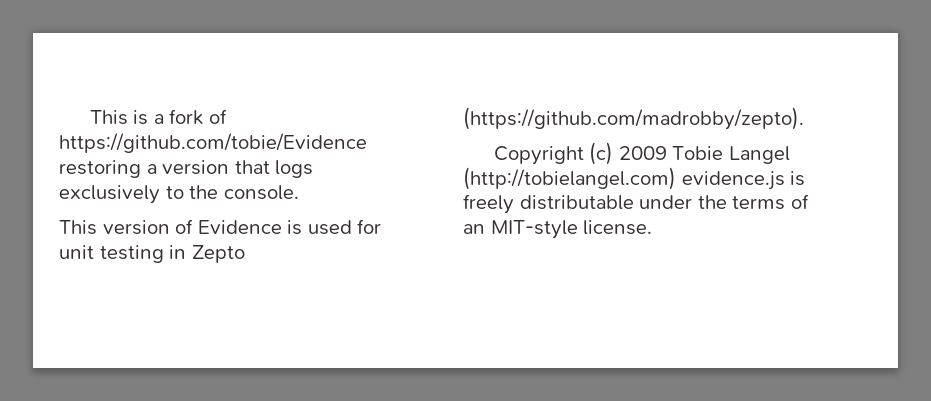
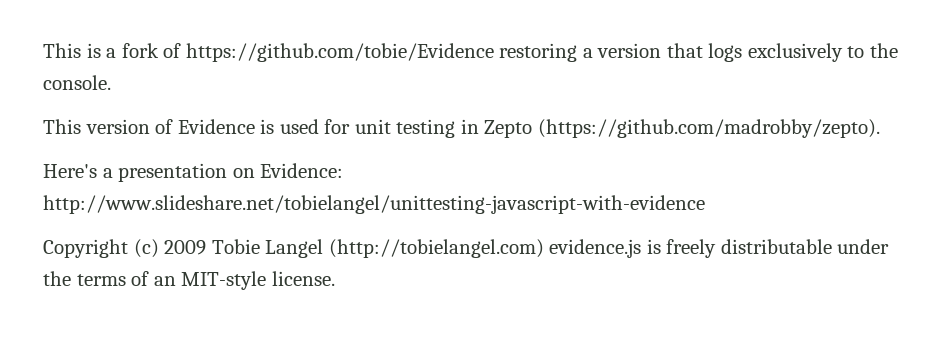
+ Here's a presentation on Evidence: http://www.slideshare.net/tobielangel/unittesting-javascript-with-evidence

